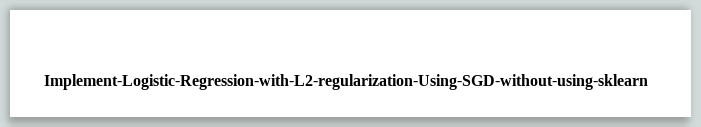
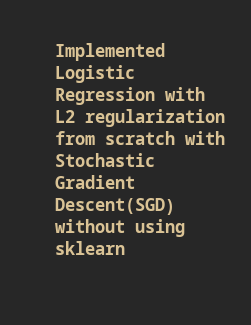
- Implement-Logistic-Regression-with-L2-regularization-Using-SGD-without-using-sklearn
+ Implemented Logistic Regression with L2 regularization from scratch with Stochastic Gradient Descent(SGD) without using sklearn

